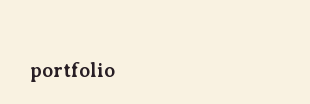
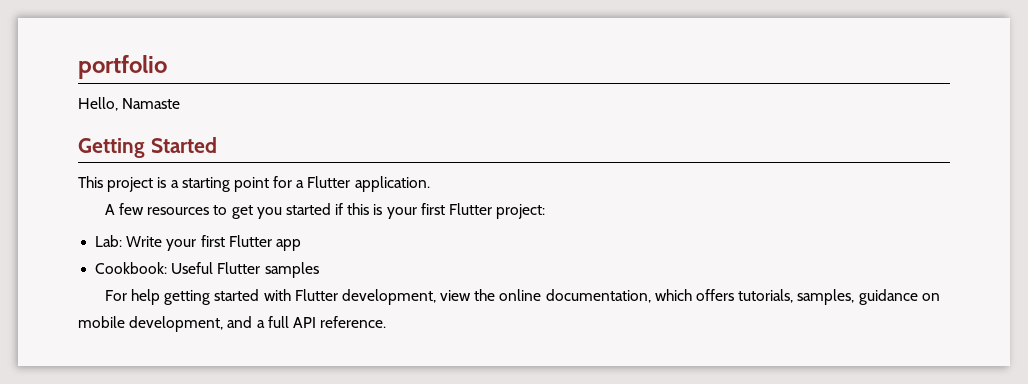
+ Hello, Namaste
+ Getting Started
+ This project is a starting point for a Flutter application.
+ A few resources to get you started if this is your first Flutter project:
+ Lab: Write your first Flutter app
+ Cookbook: Useful Flutter samples
+ For help getting started with Flutter development, view the online documentation, which offers tutorials, samples, guidance on mobile development, and a full API reference.

